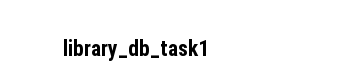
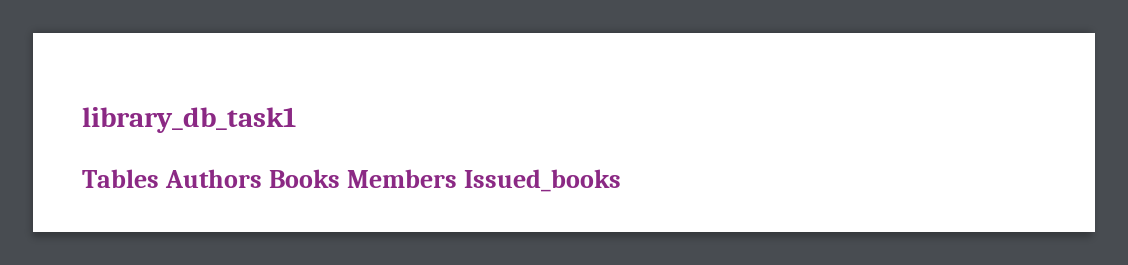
+ Tables Authors Books Members Issued_books

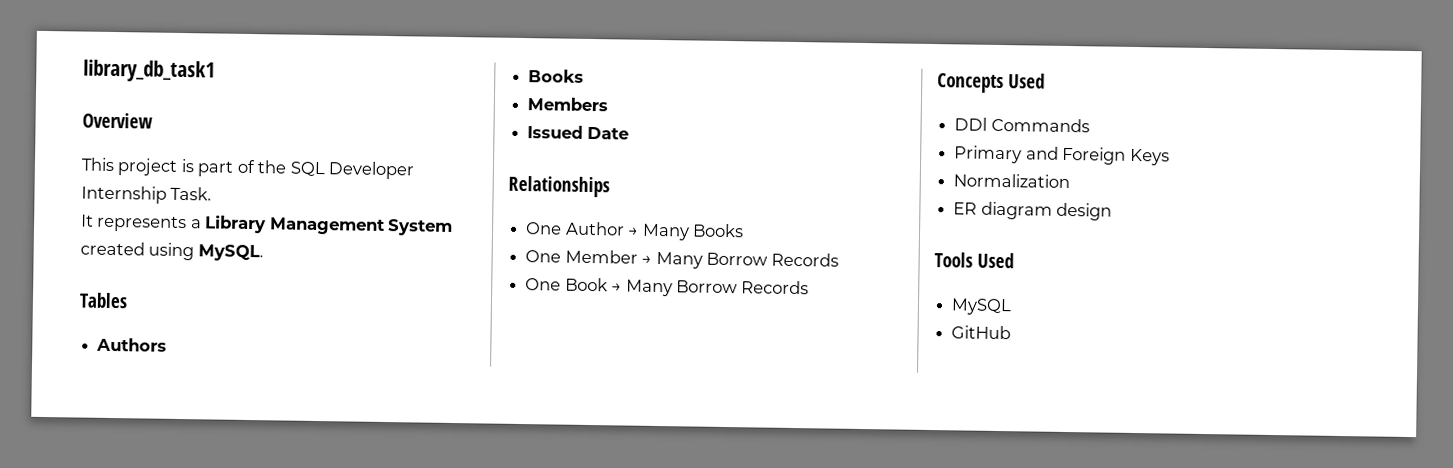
+ Overview
+ This project is part of the SQL Developer Internship Task.
+ It represents a Library Management System created using MySQL.
- Tables Authors Books Members Issued_books
+ Tables
+ Authors
+ Books
+ Members
+ Issued Date
+ Relationships
+ One Author → Many Books
+ One Member → Many Borrow Records
+ One Book → Many Borrow Records
+ Concepts Used
+ DDl Commands
+ Primary and Foreign Keys
+ Normalization
+ ER diagram design
+ Tools Used
+ MySQL
+ GitHub

